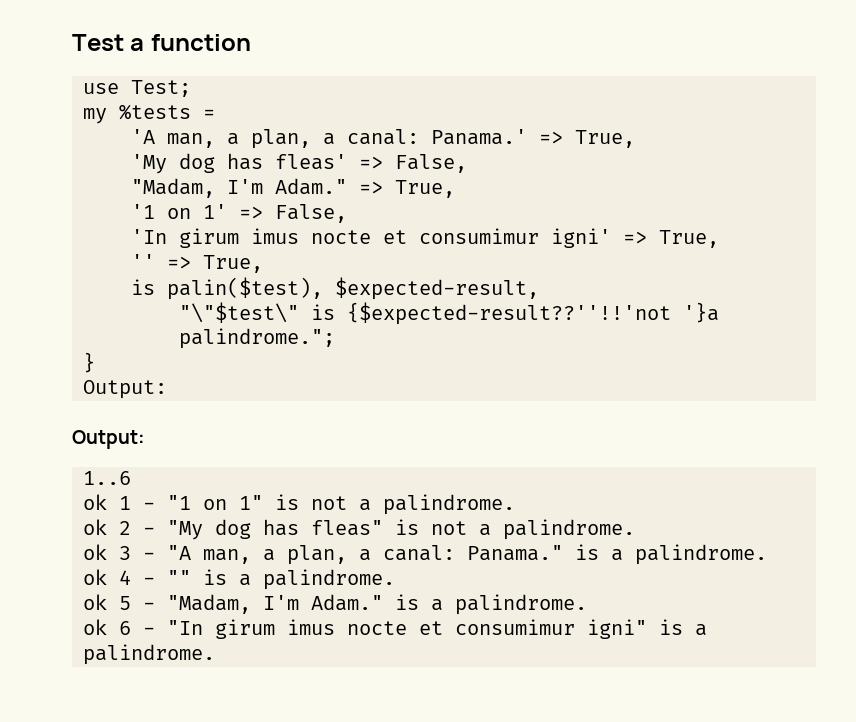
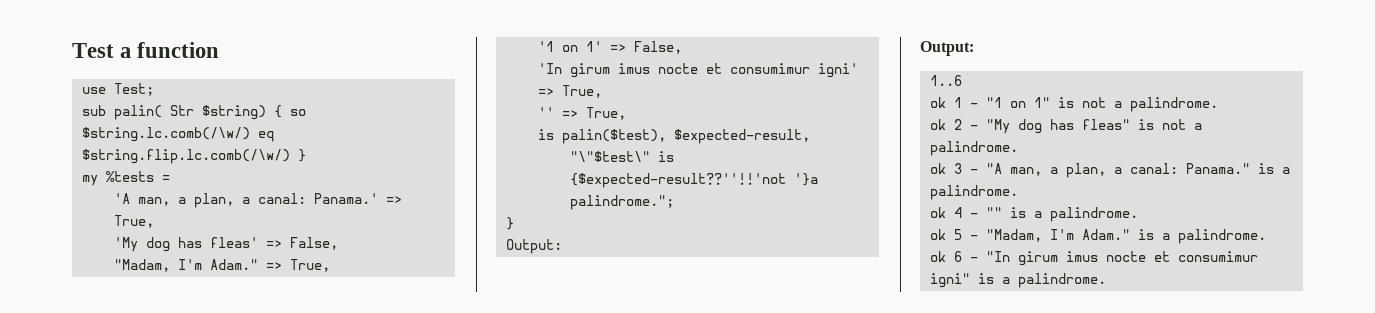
+ sub palin( Str $string) { so $string.lc.comb(/\w/) eq $string.flip.lc.comb(/\w/) }

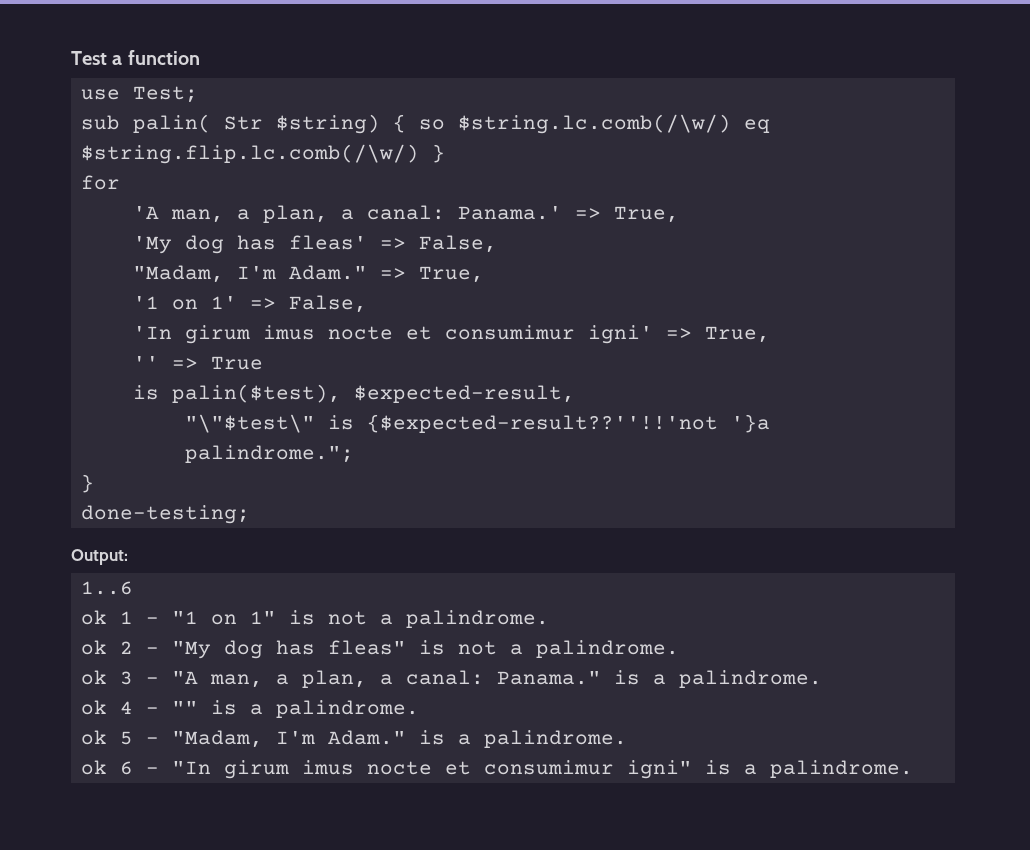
- my %tests =
+ for
- '' => True,
+ '' => True
  "\"$test\" is {$expected-result??''!!'not '}a palindrome.";
  }
- Output:
+ done-testing;

